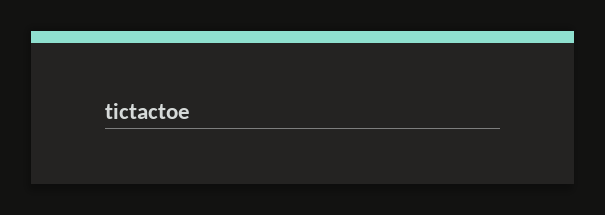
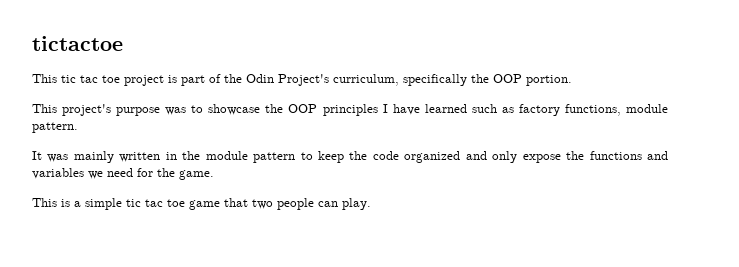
+ This tic tac toe project is part of the Odin Project's curriculum, specifically the OOP portion.
+ This project's purpose was to showcase the OOP principles I have learned such as factory functions, module pattern.
+ It was mainly written in the module pattern to keep the code organized and only expose the functions and variables we need for the game.
+ This is a simple tic tac toe game that two people can play.

